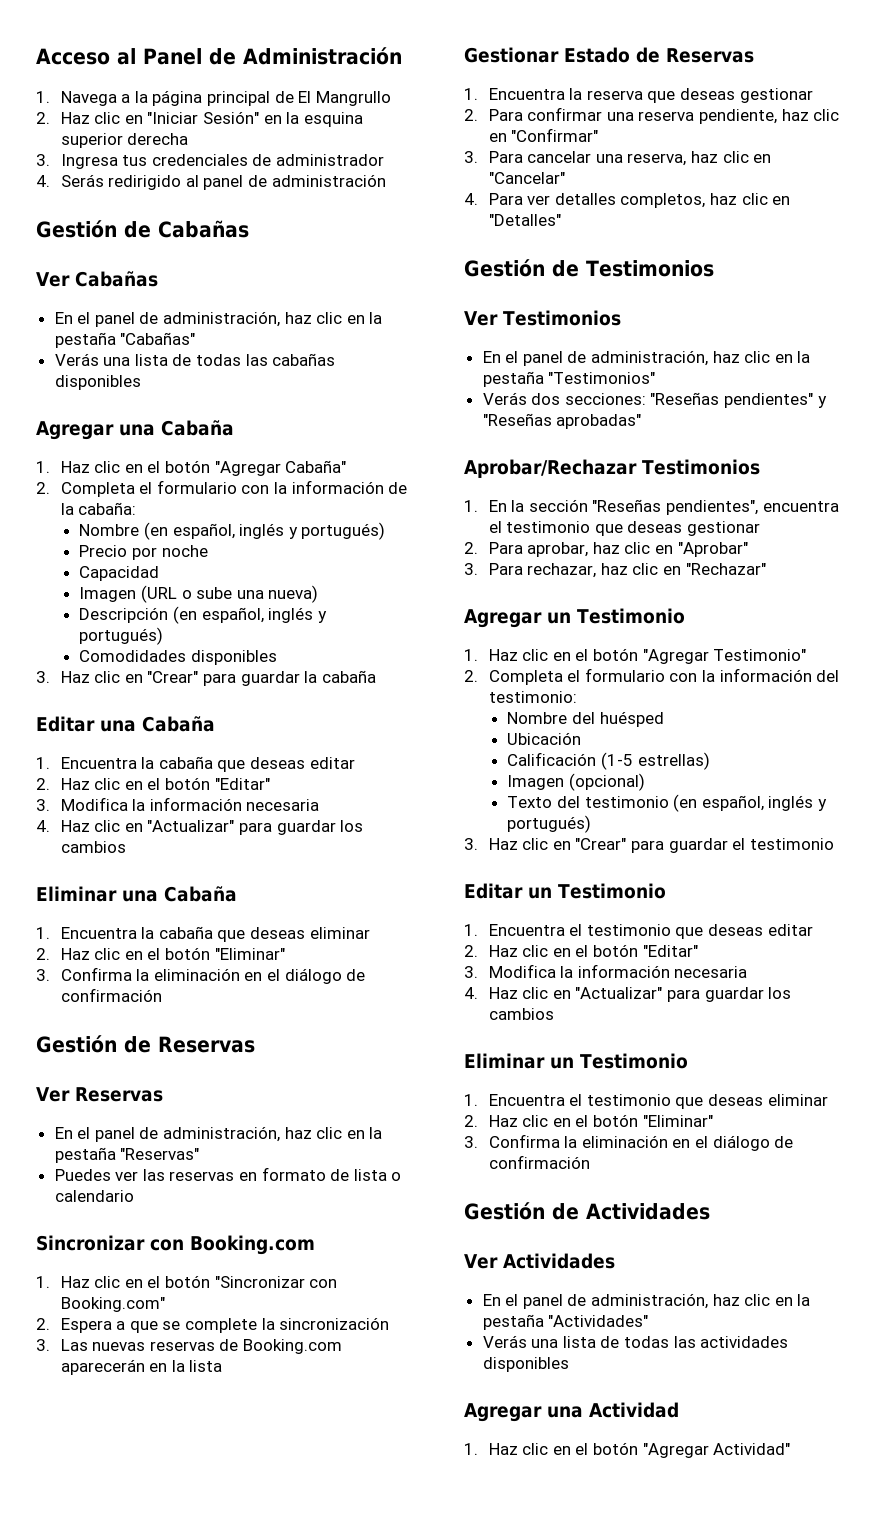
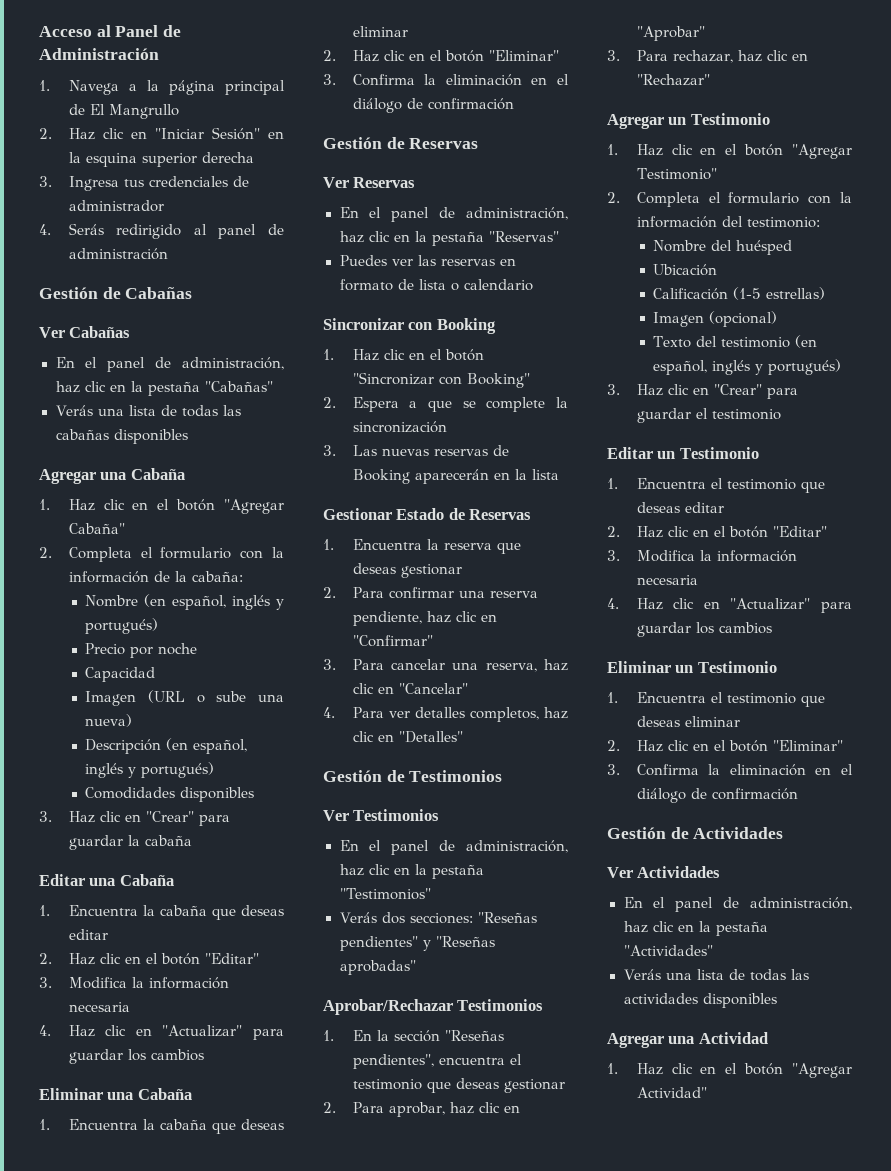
- Sincronizar con Booking.com
+ Sincronizar con Booking
- 1. Haz clic en el botón "Sincronizar con Booking.com"
+ 1. Haz clic en el botón "Sincronizar con Booking"
- 3. Las nuevas reservas de Booking.com aparecerán en la lista
+ 3. Las nuevas reservas de Booking aparecerán en la lista

